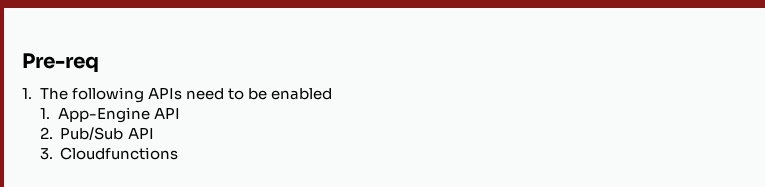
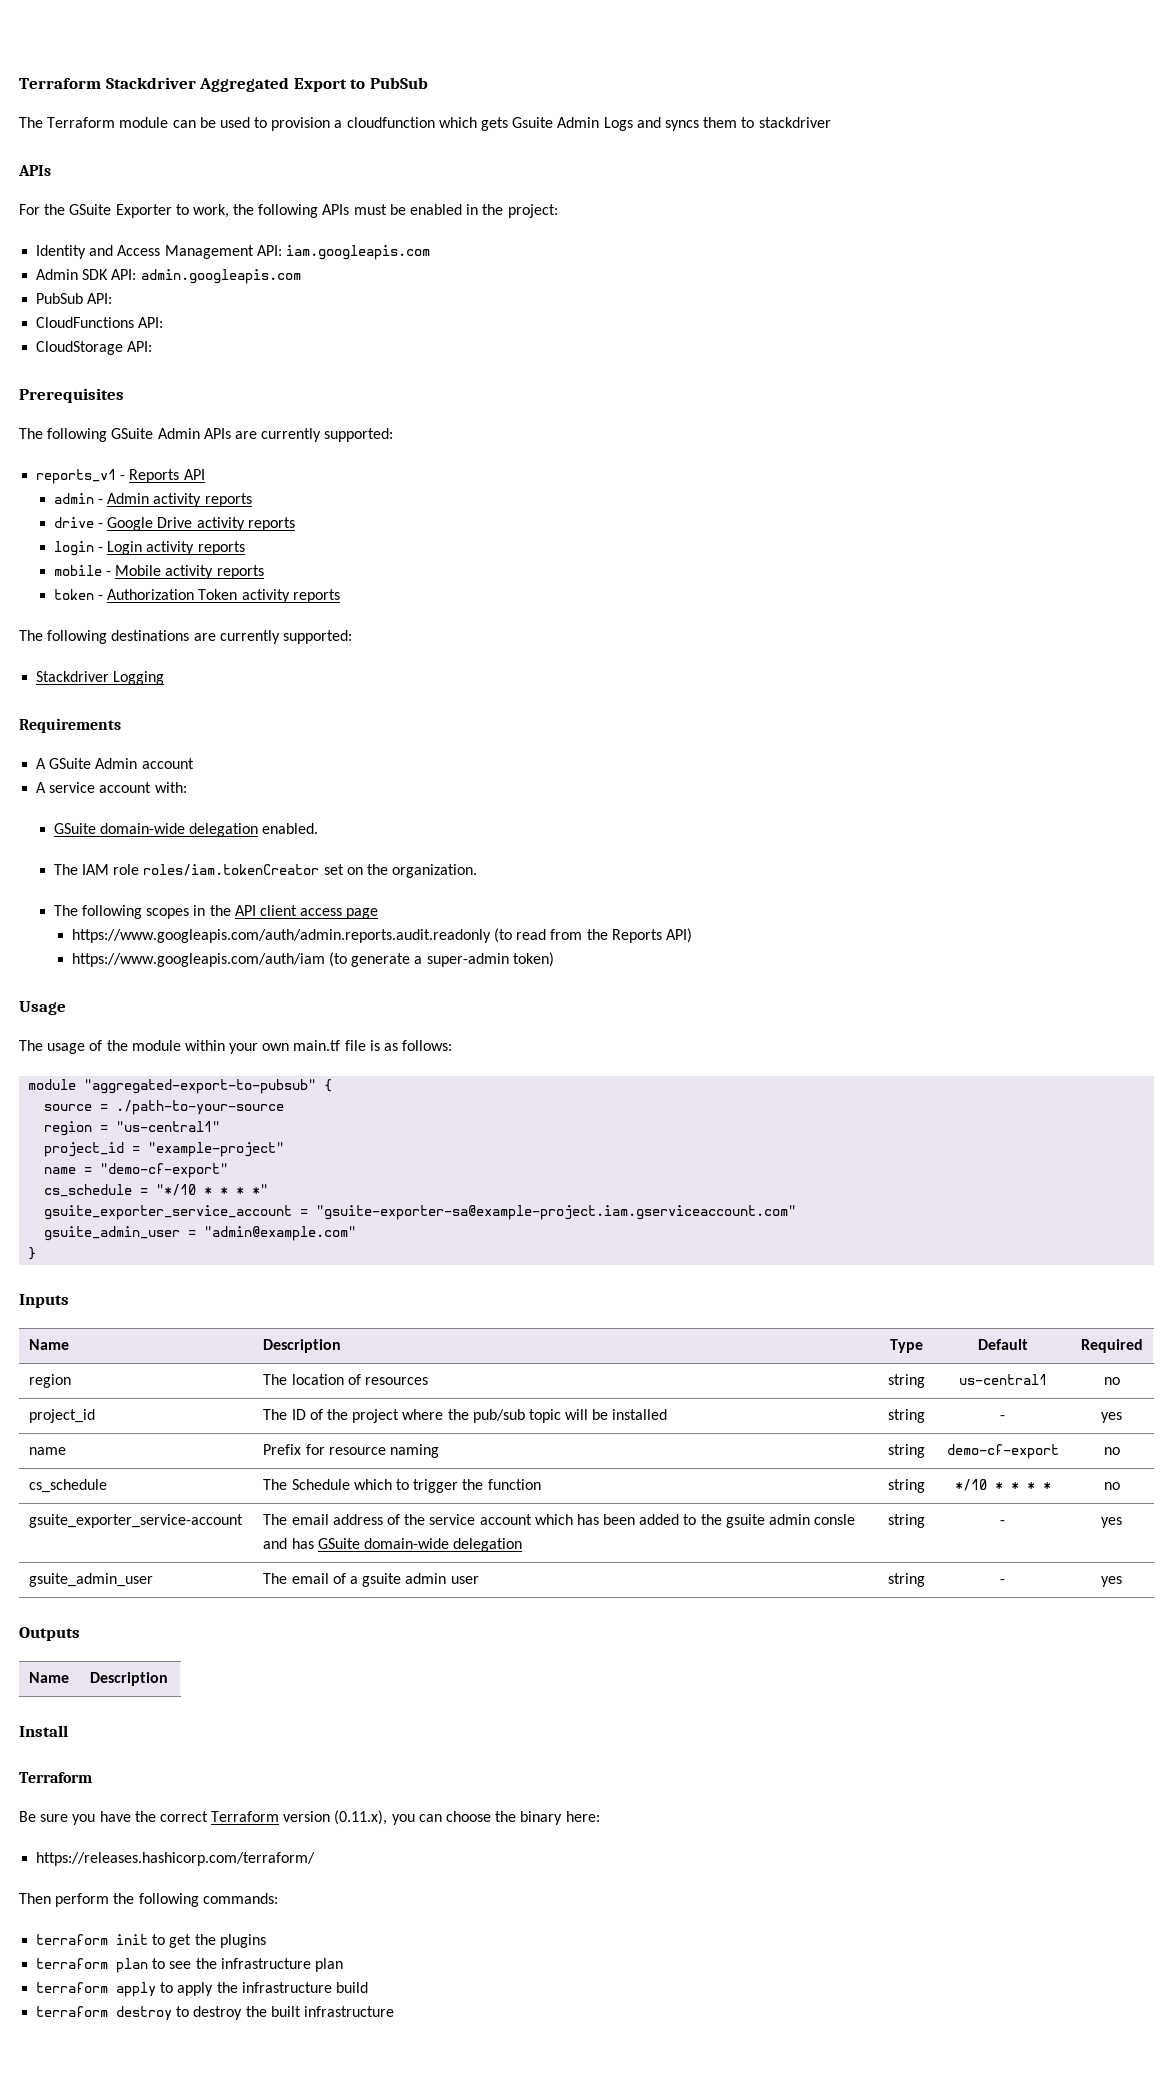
- Pre-req
- 1. The following APIs need to be enabled
- 1. App-Engine API
- 2. Pub/Sub API
- 3. Cloudfunctions
+ Terraform Stackdriver Aggregated Export to PubSub
+ The Terraform module can be used to provision a cloudfunction which gets Gsuite Admin Logs and syncs them to stackdriver
+ APIs
+ For the GSuite Exporter to work, the following APIs must be enabled in the project:
+ Identity and Access Management API: iam.googleapis.com
+ Admin SDK API: admin.googleapis.com
+ PubSub API:
+ CloudFunctions API:
+ CloudStorage API:
+ Prerequisites
+ The following GSuite Admin APIs are currently supported:
+ reports_v1 - Reports API
+ admin - Admin activity reports
+ drive - Google Drive activity reports
+ login - Login activity reports
+ mobile - Mobile activity reports
+ token - Authorization Token activity reports
+ The following destinations are currently supported:
+ Stackdriver Logging
+ Requirements
+ A GSuite Admin account
+ A service account with:
+ GSuite domain-wide delegation enabled.
+ The IAM role roles/iam.tokenCreator set on the organization.
+ The following scopes in the API client access page
+ https://www.googleapis.com/auth/admin.reports.audit.readonly (to read from the Reports API)
+ https://www.googleapis.com/auth/iam (to generate a super-admin token)
+ Usage
+ The usage of the module within your own main.tf file is as follows:
+ module "aggregated-export-to-pubsub" {
+ source = ./path-to-your-source
+ region = "us-central1"
+ project_id = "example-project"
+ name = "demo-cf-export"
+ cs_schedule = "*/10 * * * *"
+ gsuite_exporter_service_account = "gsuite-exporter-sa@example-project.iam.gserviceaccount.com"
+ gsuite_admin_user = "admin@example.com"
+ }
+ Inputs
+ Name | Description | Type | Default | Required
+ region | The location of resources | string | us-central1 | no
+ project_id | The ID of the project where the pub/sub topic will be installed | string | - | yes
+ name | Prefix for resource naming | string | demo-cf-export | no
+ cs_schedule | The Schedule which to trigger the function | string | */10 * * * * | no
+ gsuite_exporter_service-account | The email address of the service account which has been added to the gsuite admin consle and has GSuite domain-wide delegation | string | - | yes
+ gsuite_admin_user | The email of a gsuite admin user | string | - | yes
+ Outputs
+ Name | Description
+ Install
+ Terraform
+ Be sure you have the correct Terraform version (0.11.x), you can choose the binary here:
+ https://releases.hashicorp.com/terraform/
+ Then perform the following commands:
+ terraform init to get the plugins
+ terraform plan to see the infrastructure plan
+ terraform apply to apply the infrastructure build
+ terraform destroy to destroy the built infrastructure

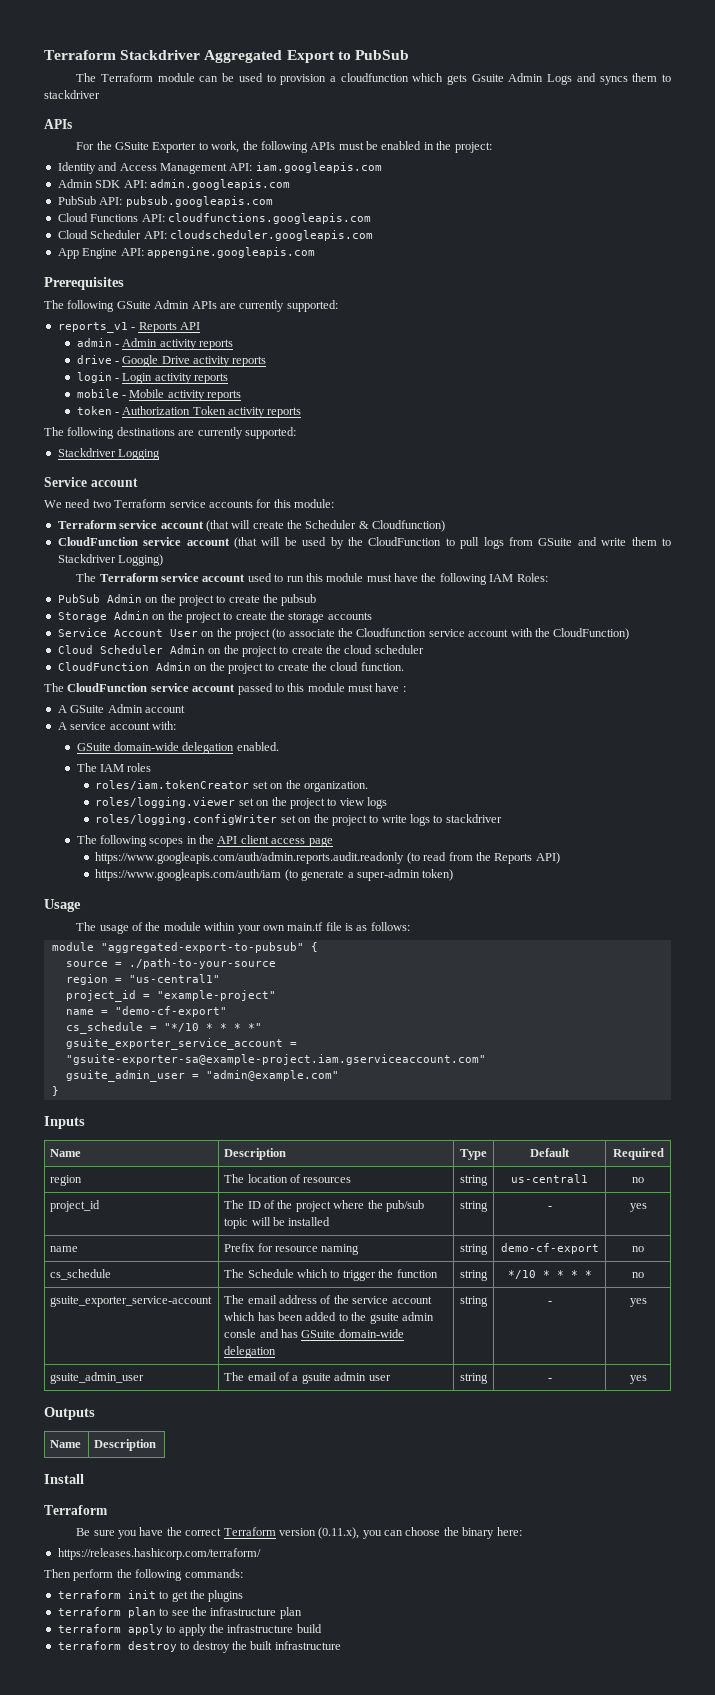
- PubSub API:
- CloudFunctions API:
- CloudStorage API:
+ PubSub API: pubsub.googleapis.com
+ Cloud Functions API: cloudfunctions.googleapis.com
+ Cloud Scheduler API: cloudscheduler.googleapis.com
+ App Engine API: appengine.googleapis.com
- Requirements
+ Service account
+ We need two Terraform service accounts for this module:
+ Terraform service account (that will create the Scheduler & Cloudfunction)
+ CloudFunction service account (that will be used by the CloudFunction to pull logs from GSuite and write them to Stackdriver Logging)
+ The Terraform service account used to run this module must have the following IAM Roles:
+ PubSub Admin on the project to create the pubsub
+ Storage Admin on the project to create the storage accounts
+ Service Account User on the project (to associate the Cloudfunction service account with the CloudFunction)
+ Cloud Scheduler Admin on the project to create the cloud scheduler
+ CloudFunction Admin on the project to create the cloud function.
+ The CloudFunction service account passed to this module must have :
- The IAM role roles/iam.tokenCreator set on the organization.
+ The IAM roles
+ roles/iam.tokenCreator set on the organization.
+ roles/logging.viewer set on the project to view logs
+ roles/logging.configWriter set on the project to write logs to stackdriver

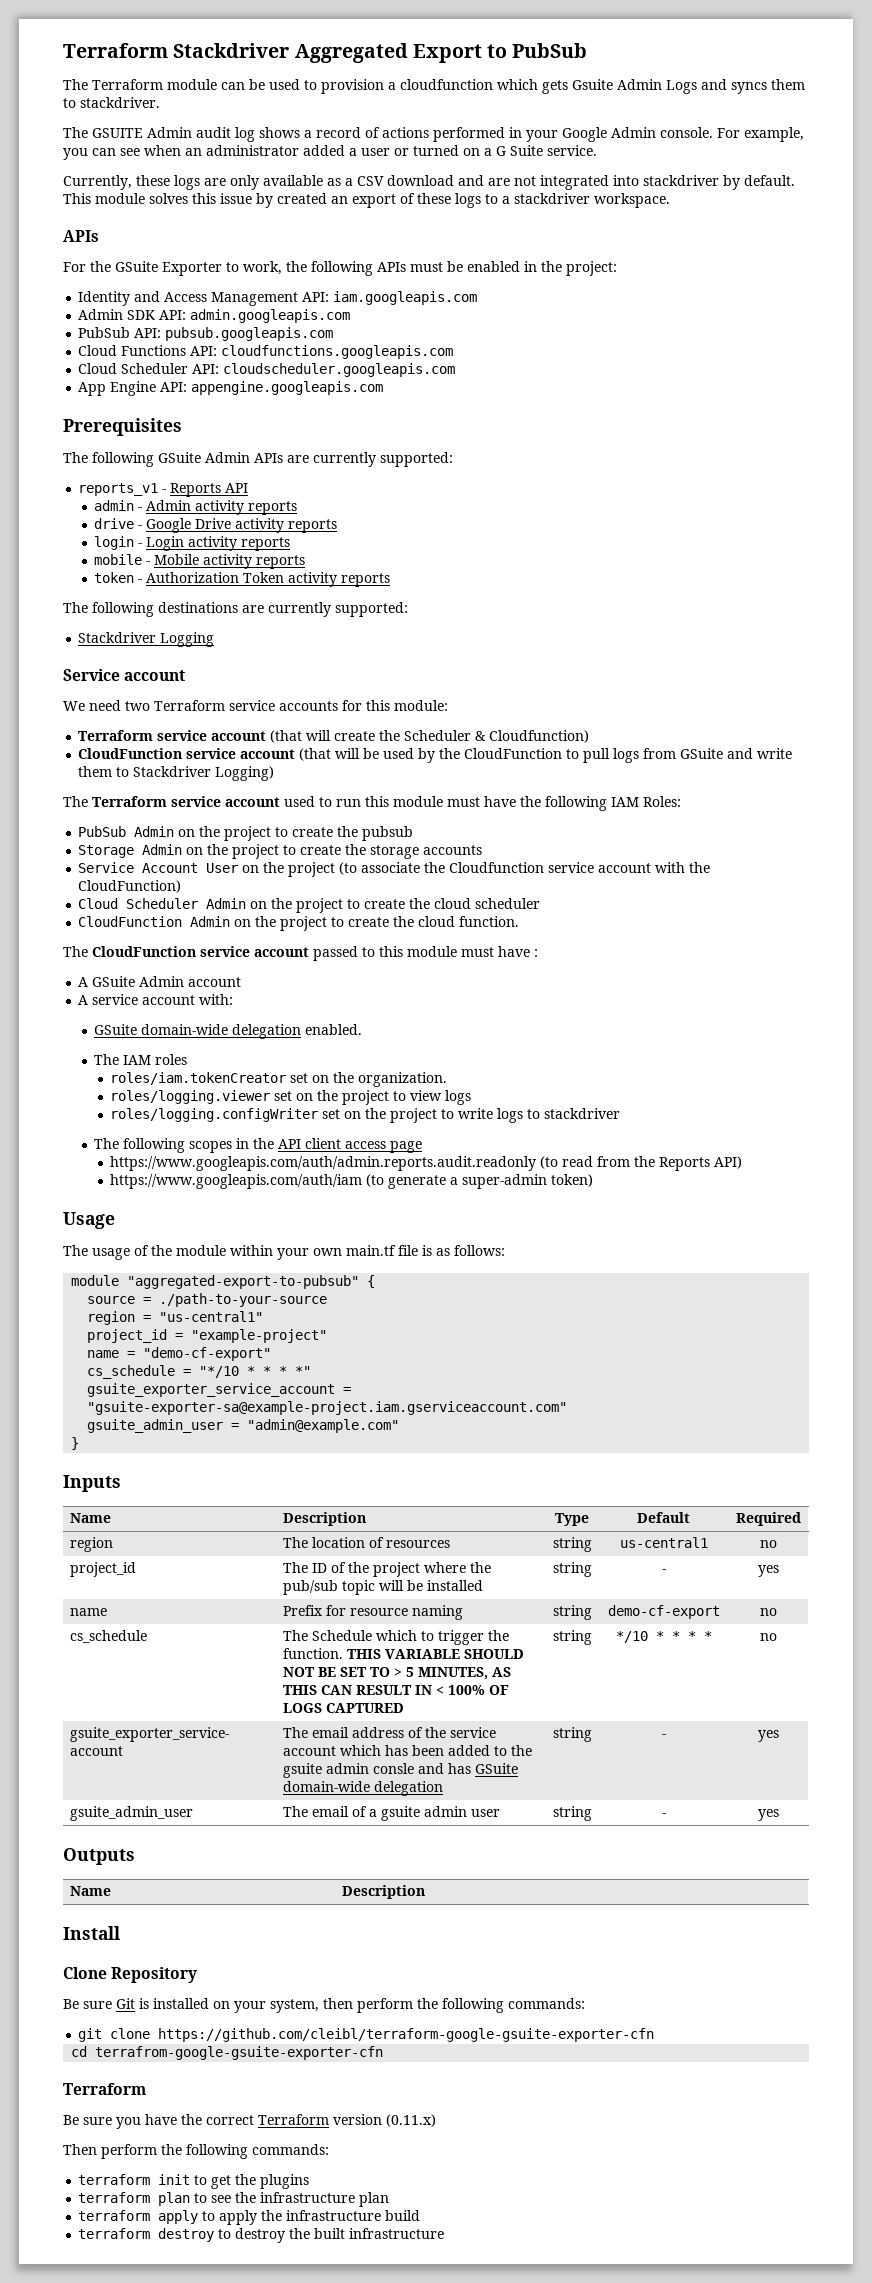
- The Terraform module can be used to provision a cloudfunction which gets Gsuite Admin Logs and syncs them to stackdriver
+ The Terraform module can be used to provision a cloudfunction which gets Gsuite Admin Logs and syncs them to stackdriver.
+ The GSUITE Admin audit log shows a record of actions performed in your Google Admin console. For example, you can see when an administrator added a user or turned on a G Suite service.
+ Currently, these logs are only available as a CSV download and are not integrated into stackdriver by default. This module solves this issue by created an export of these logs to a stackdriver workspace.
- cs_schedule | The Schedule which to trigger the function | string | */10 * * * * | no
+ cs_schedule | The Schedule which to trigger the function. THIS VARIABLE SHOULD NOT BE SET TO > 5 MINUTES, AS THIS CAN RESULT IN < 100% OF LOGS CAPTURED | string | */10 * * * * | no
+ Clone Repository
+ Be sure Git is installed on your system, then perform the following commands:
+ git clone https://github.com/cleibl/terraform-google-gsuite-exporter-cfn
+ cd terrafrom-google-gsuite-exporter-cfn
- Be sure you have the correct Terraform version (0.11.x), you can choose the binary here:
- https://releases.hashicorp.com/terraform/
+ Be sure you have the correct Terraform version (0.11.x)

